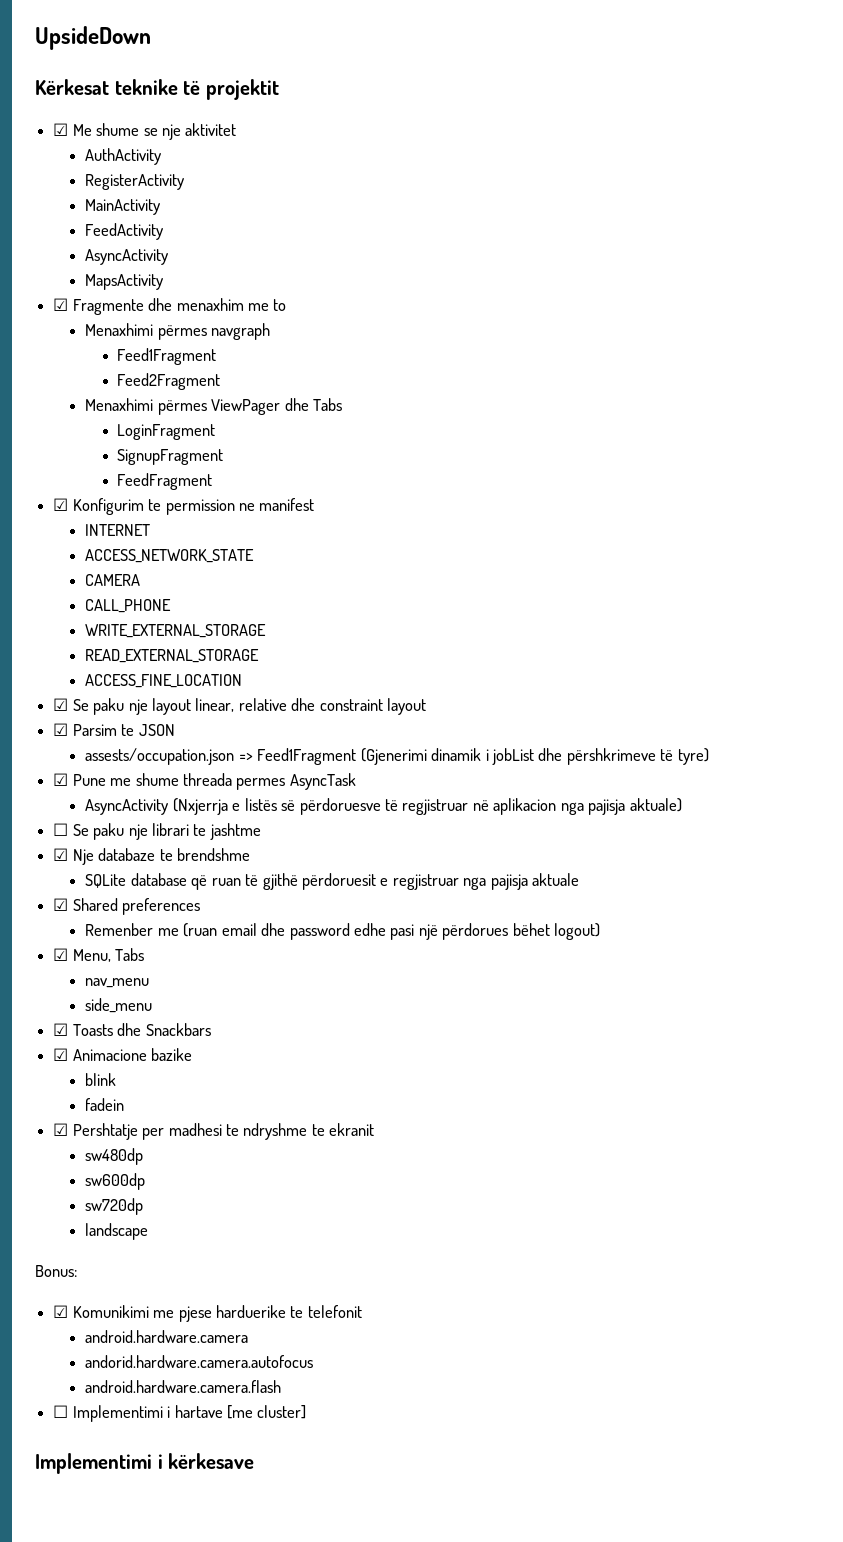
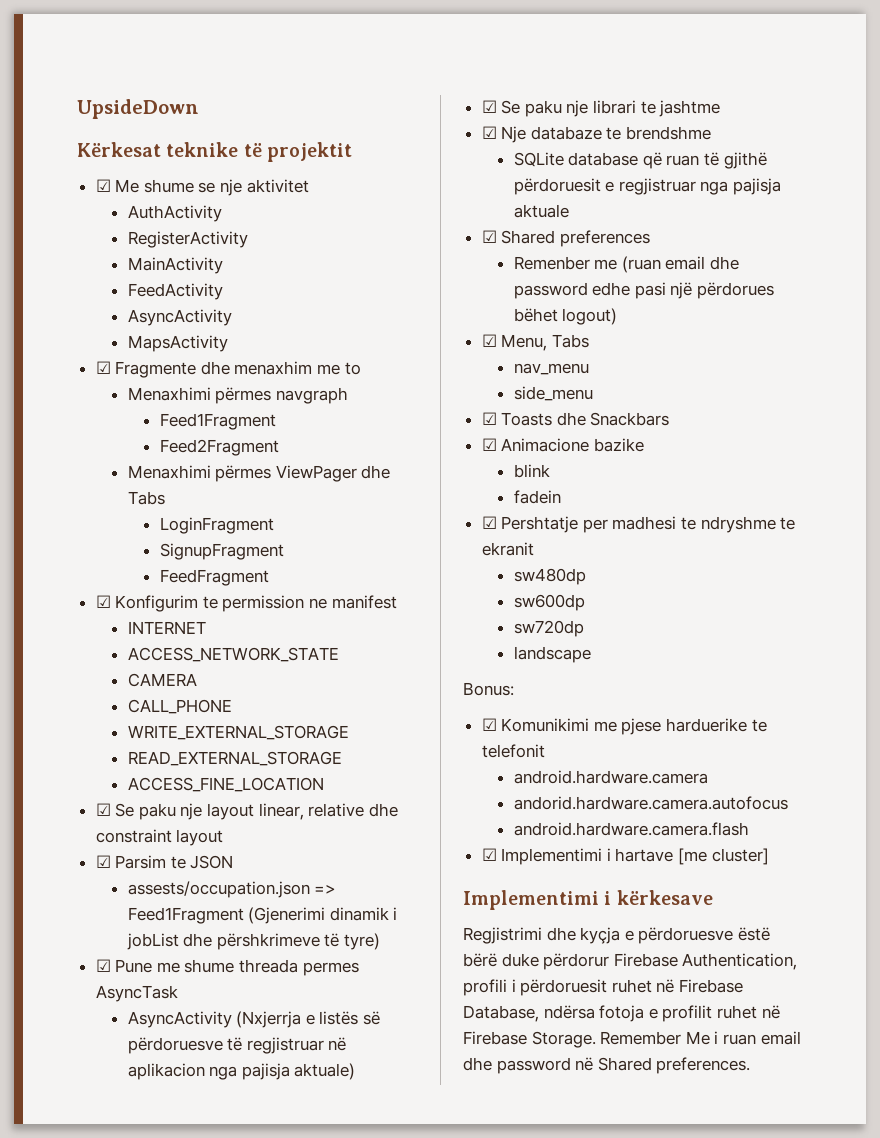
- ☐ Se paku nje librari te jashtme
+ ☑ Se paku nje librari te jashtme
- ☐ Implementimi i hartave [me cluster]
+ ☑ Implementimi i hartave [me cluster]
+ Regjistrimi dhe kyçja e përdoruesve ëstë bërë duke përdorur Firebase Authentication, profili i përdoruesit ruhet në Firebase Database, ndërsa fotoja e profilit ruhet në Firebase Storage. Remember Me i ruan email dhe password në Shared preferences.

